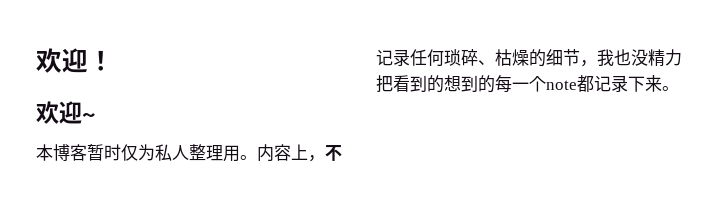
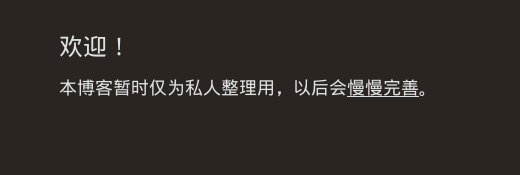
- 欢迎~
- 本博客暂时仅为私人整理用。内容上，不记录任何琐碎、枯燥的细节，我也没精力把看到的想到的每一个note都记录下来。
+ 本博客暂时仅为私人整理用，以后会慢慢完善。

